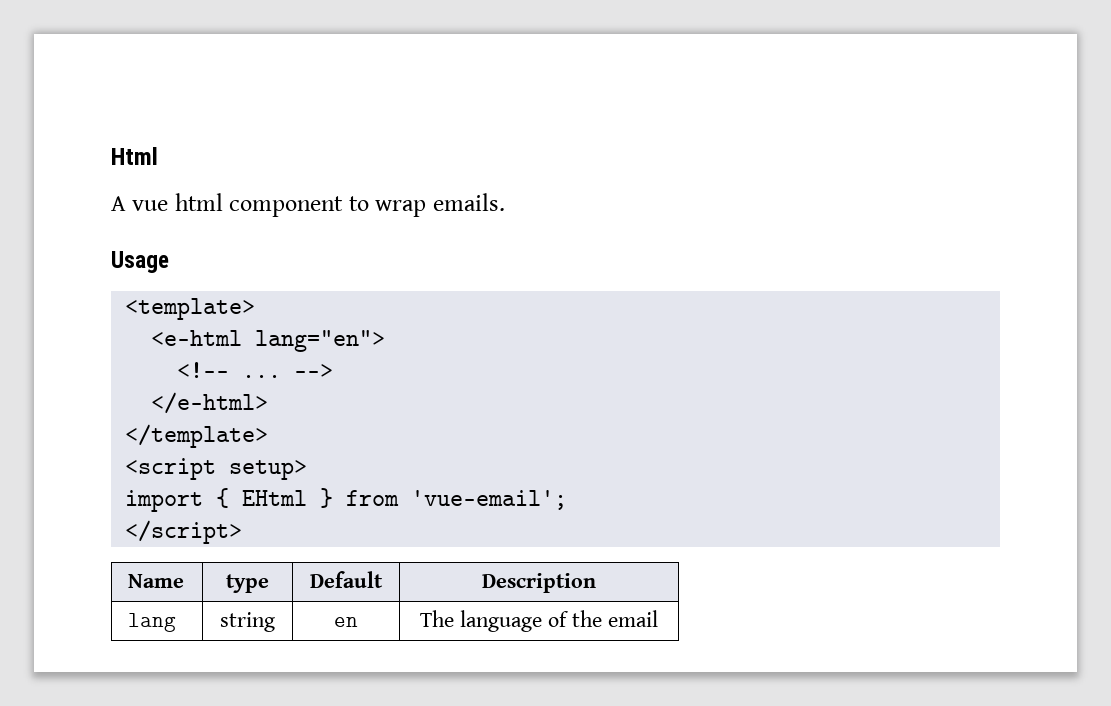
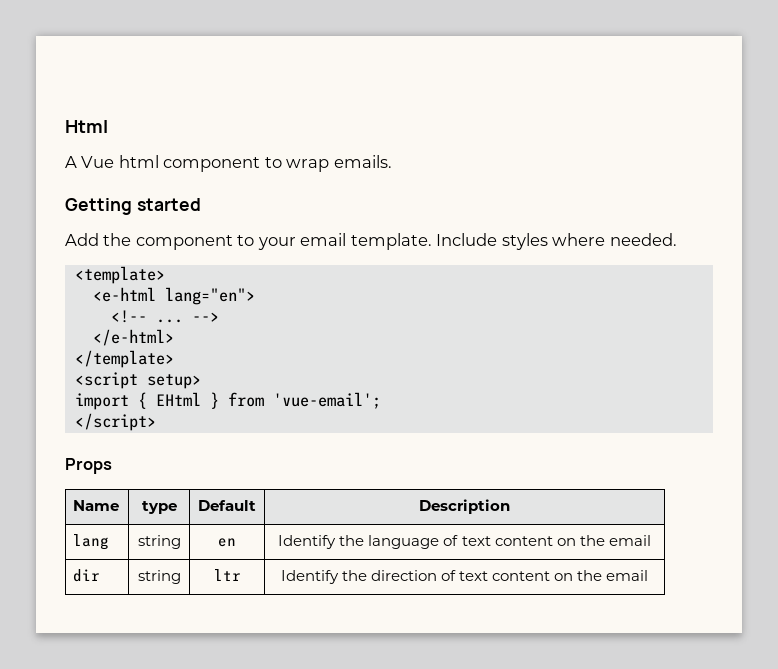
- A vue html component to wrap emails.
+ A Vue html component to wrap emails.
- Usage
+ Getting started
+ Add the component to your email template. Include styles where needed.
+ Props
- lang | string | en | The language of the email
+ lang | string | en | Identify the language of text content on the email
+ dir | string | ltr | Identify the direction of text content on the email

